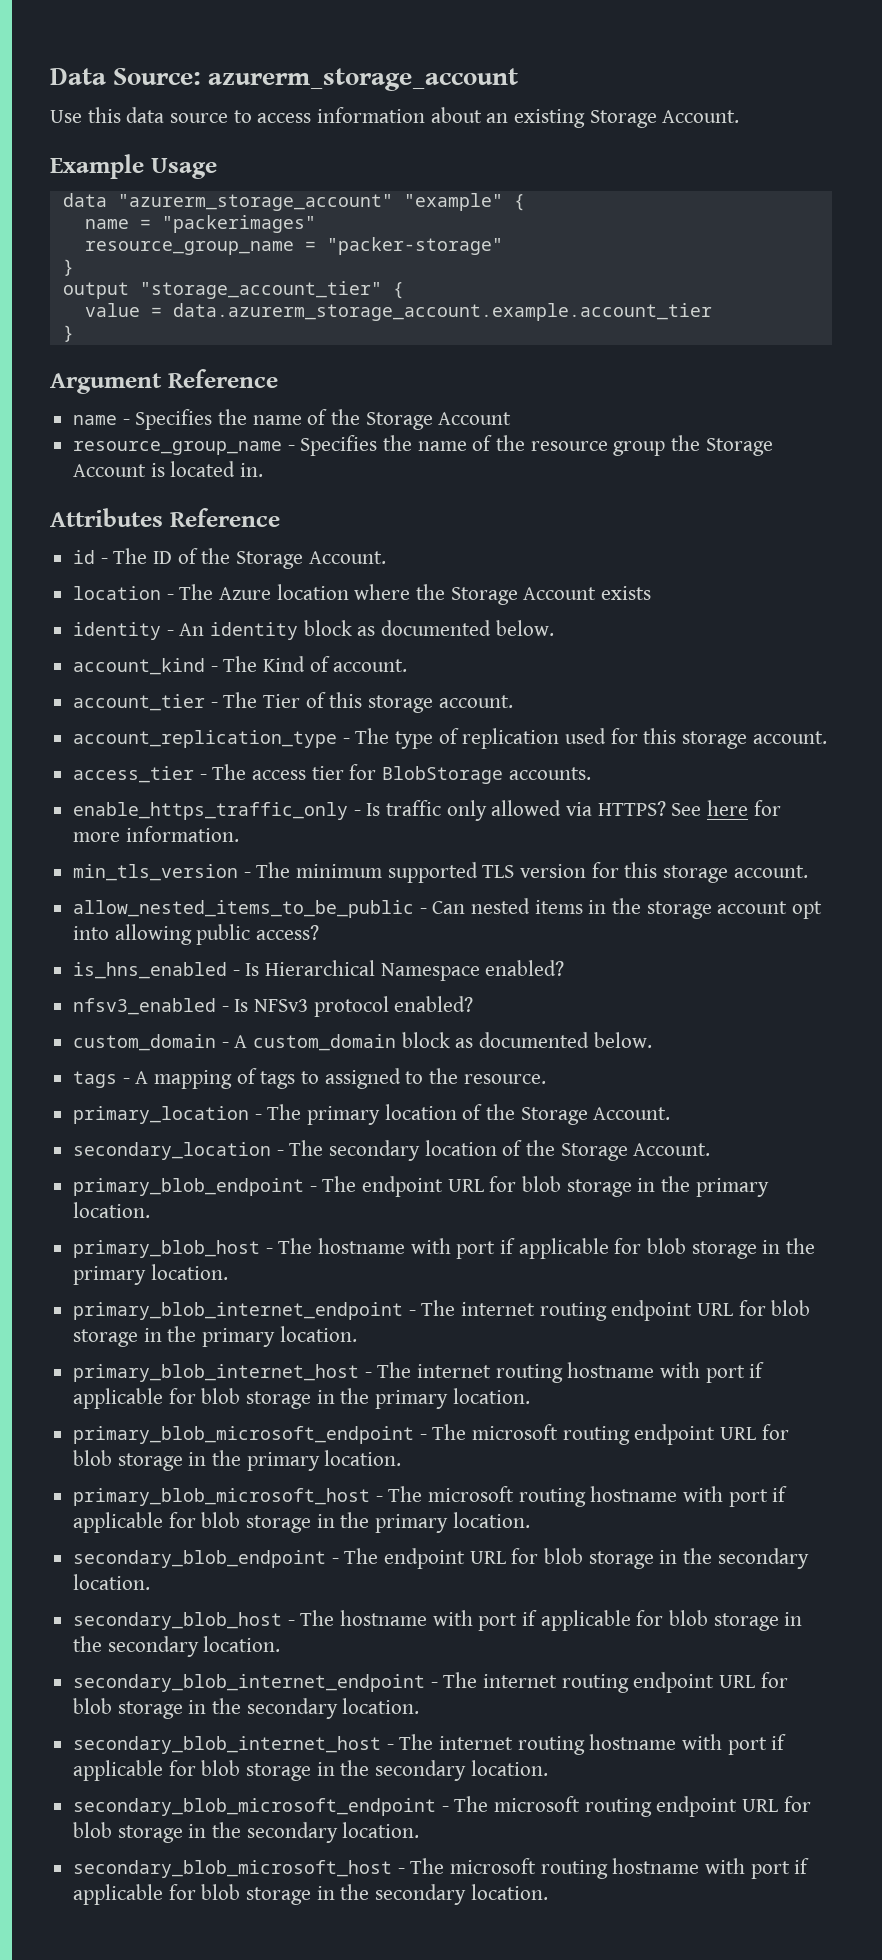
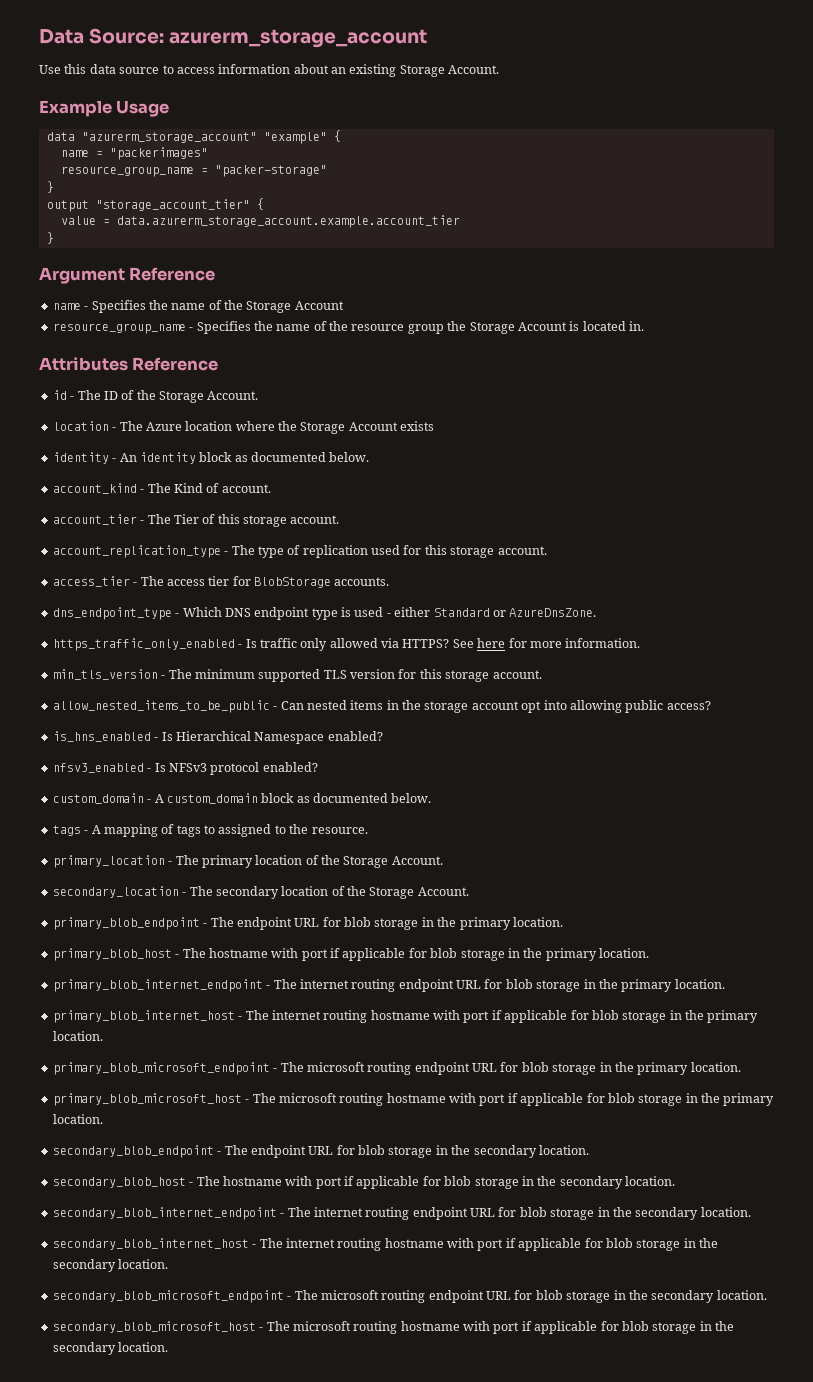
- enable_https_traffic_only - Is traffic only allowed via HTTPS?
+ dns_endpoint_type - Which DNS endpoint type is used - either Standard or AzureDnsZone.
+ https_traffic_only_enabled - Is traffic only allowed via HTTPS?

